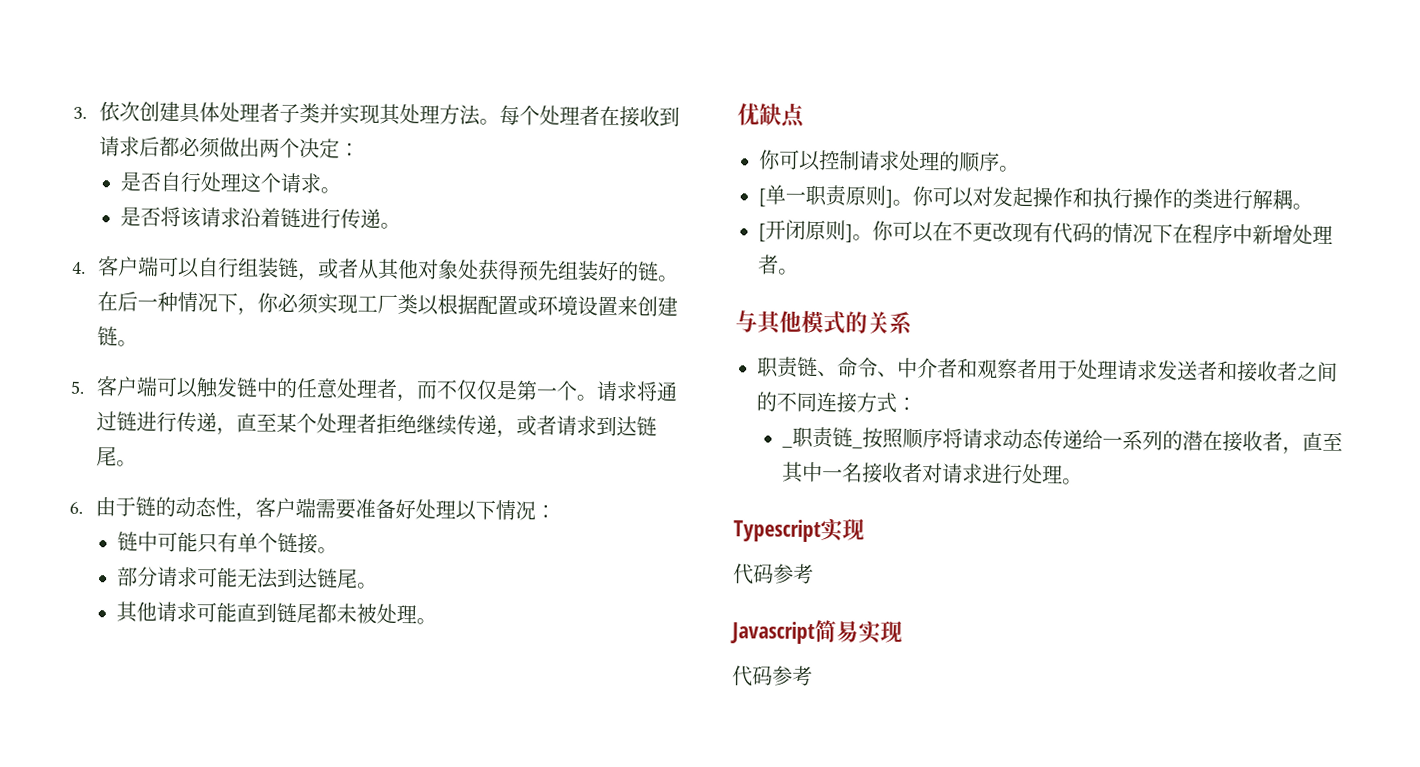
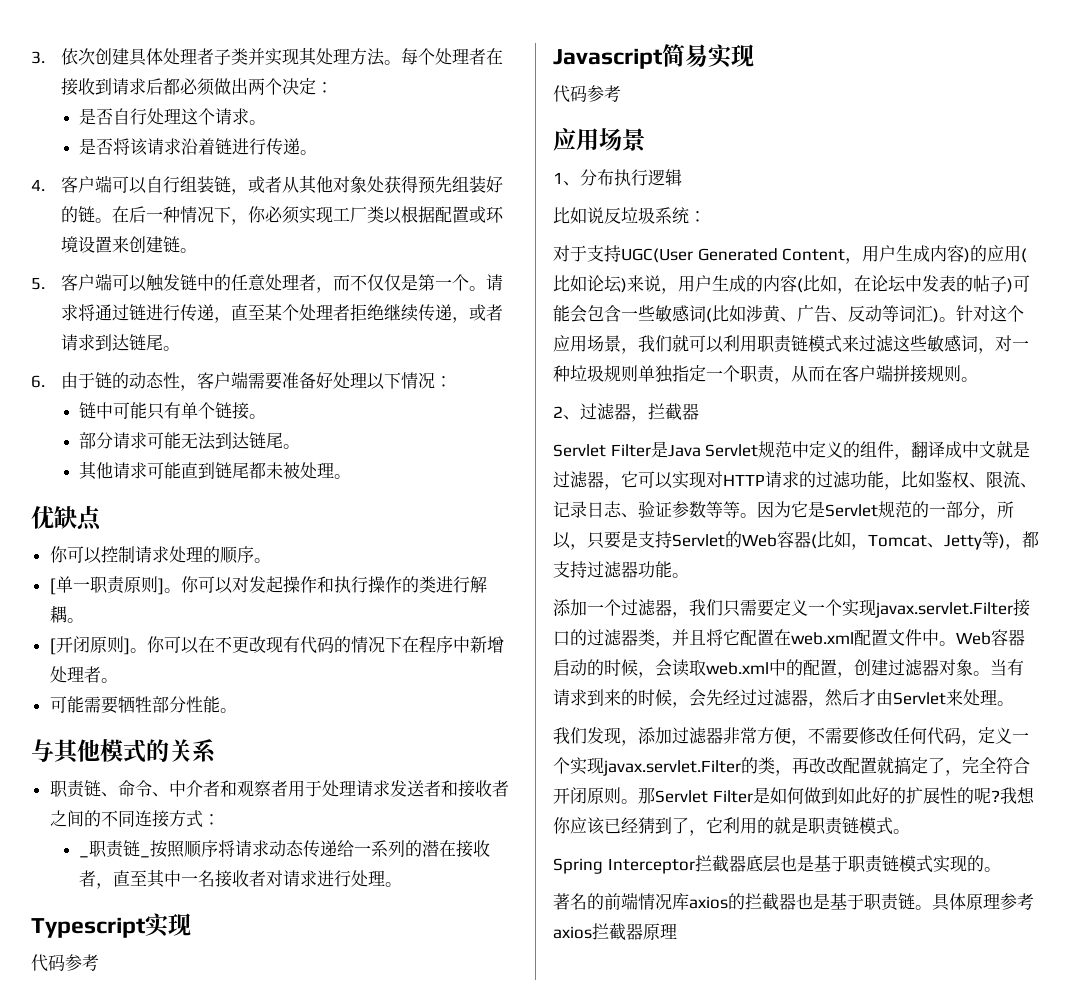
+ 可能需要牺牲部分性能。
  Javascript简易实现
  代码参考
+ 应用场景
+ 1、分布执行逻辑
+ 比如说反垃圾系统：
+ 对于支持UGC(User Generated Content，用户生成内容)的应用(比如论坛)来说，用户生成的内容(比如，在论坛中发表的帖子)可能会包含一些敏感词(比如涉黄、广告、反动等词汇)。针对这个应用场景，我们就可以利用职责链模式来过滤这些敏感词，对一种垃圾规则单独指定一个职责，从而在客户端拼接规则。
+ 2、过滤器，拦截器
+ Servlet Filter是Java Servlet规范中定义的组件，翻译成中文就是过滤器，它可以实现对HTTP请求的过滤功能，比如鉴权、限流、记录日志、验证参数等等。因为它是Servlet规范的一部分，所以，只要是支持Servlet的Web容器(比如，Tomcat、Jetty等)，都支持过滤器功能。
+ 添加一个过滤器，我们只需要定义一个实现javax.servlet.Filter接口的过滤器类，并且将它配置在web.xml配置文件中。Web容器启动的时候，会读取web.xml中的配置，创建过滤器对象。当有请求到来的时候，会先经过过滤器，然后才由Servlet来处理。
+ 我们发现，添加过滤器非常方便，不需要修改任何代码，定义一个实现javax.servlet.Filter的类，再改改配置就搞定了，完全符合开闭原则。那Servlet Filter是如何做到如此好的扩展性的呢?我想你应该已经猜到了，它利用的就是职责链模式。
+ Spring Interceptor拦截器底层也是基于职责链模式实现的。
+ 著名的前端情况库axios的拦截器也是基于职责链。具体原理参考axios拦截器原理

